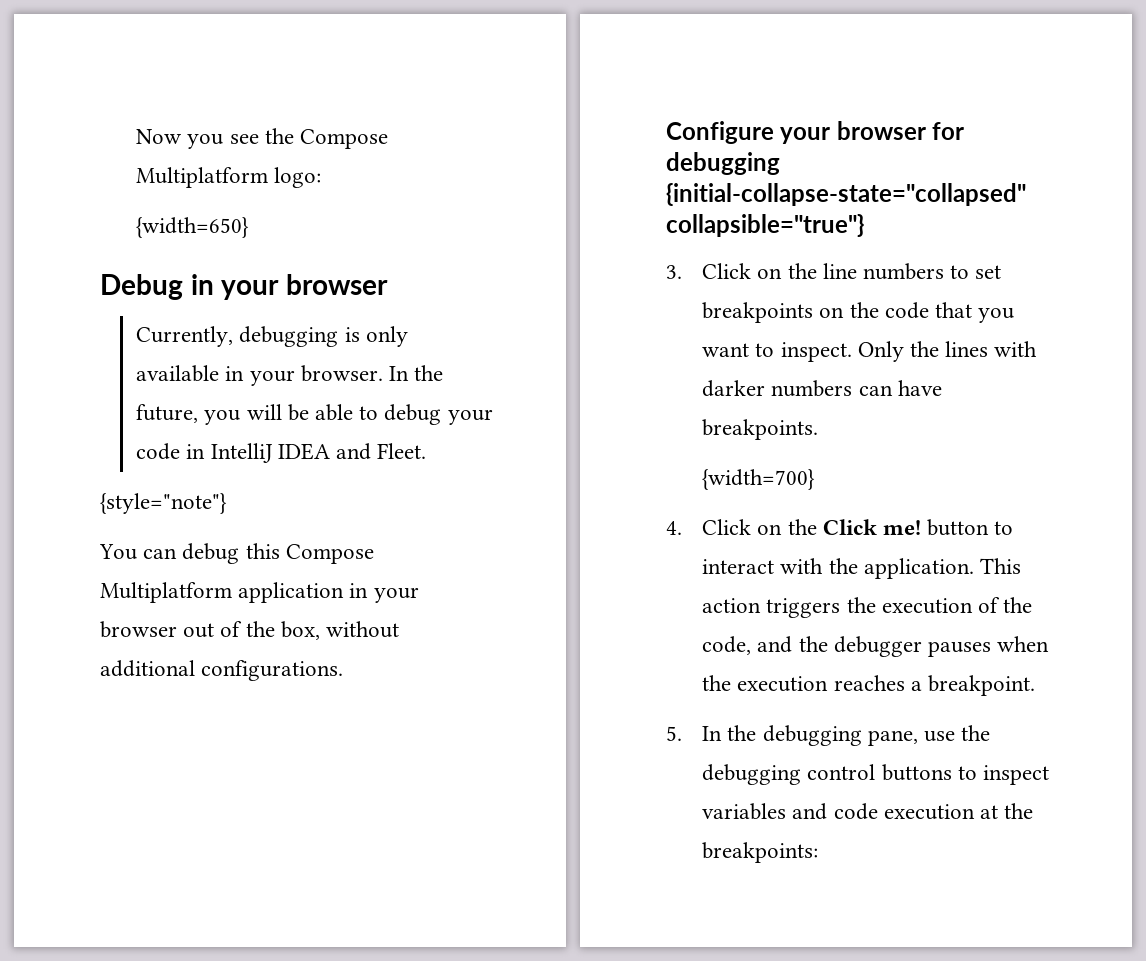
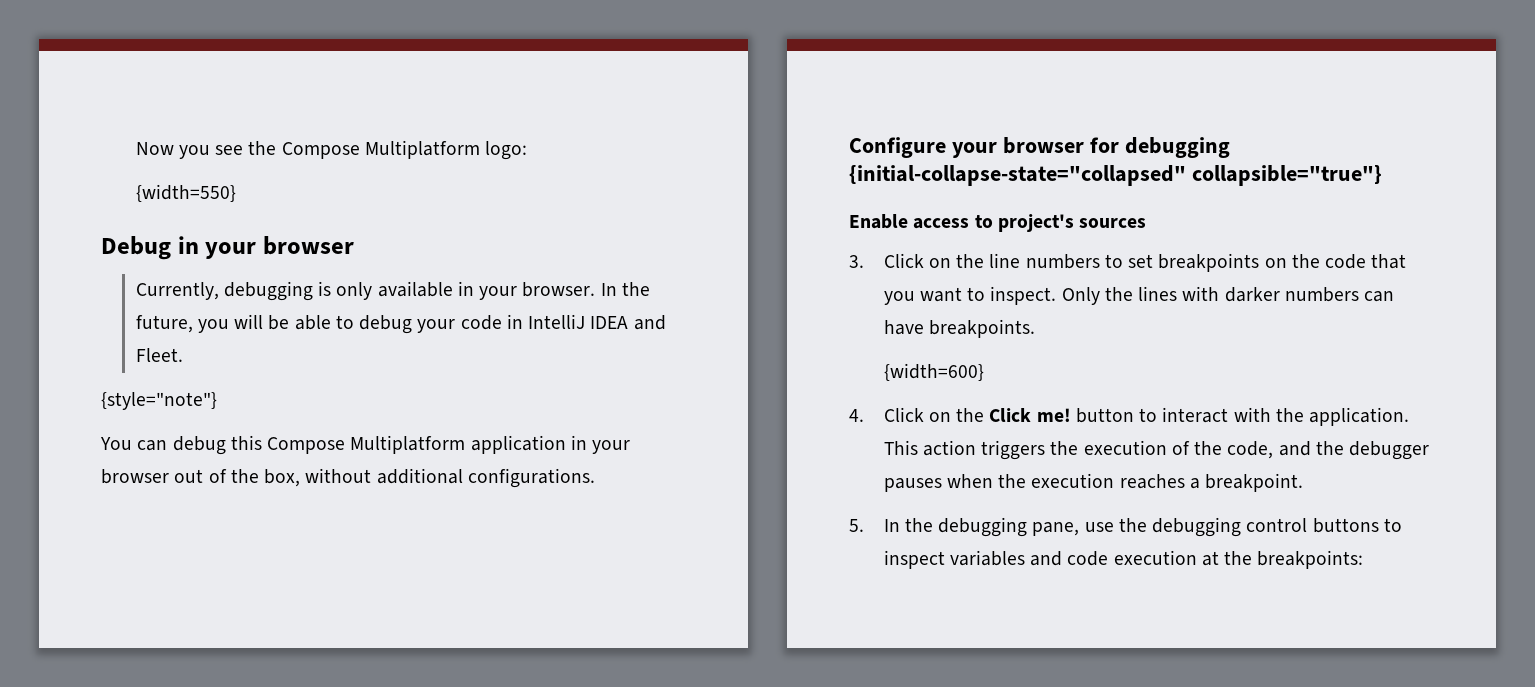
- {width=650}
+ {width=550}
+ Enable access to project's sources
- {width=700}
+ {width=600}

